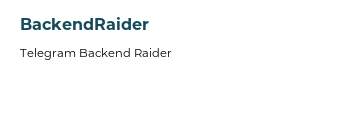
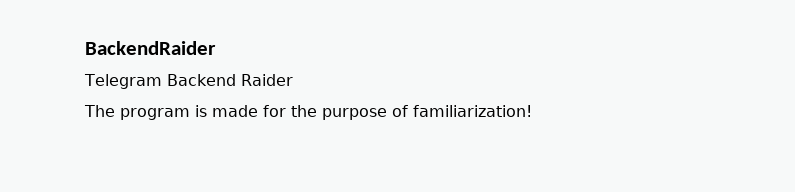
+ The program is made for the purpose of familiarization!

